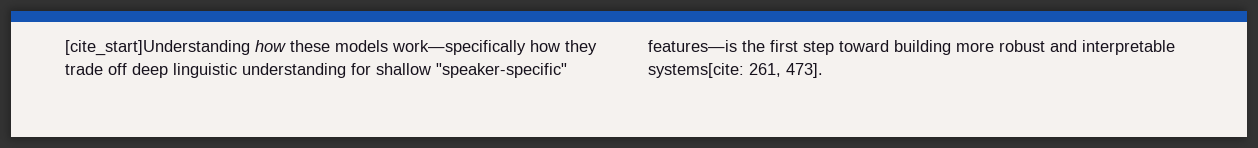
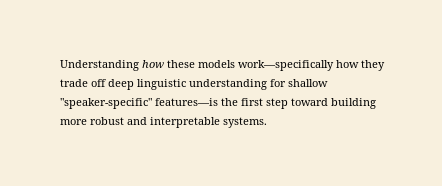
- [cite_start]Understanding how these models work—specifically how they trade off deep linguistic understanding for shallow "speaker-specific" features—is the first step toward building more robust and interpretable systems[cite: 261, 473].
+ Understanding how these models work—specifically how they trade off deep linguistic understanding for shallow "speaker-specific" features—is the first step toward building more robust and interpretable systems.

